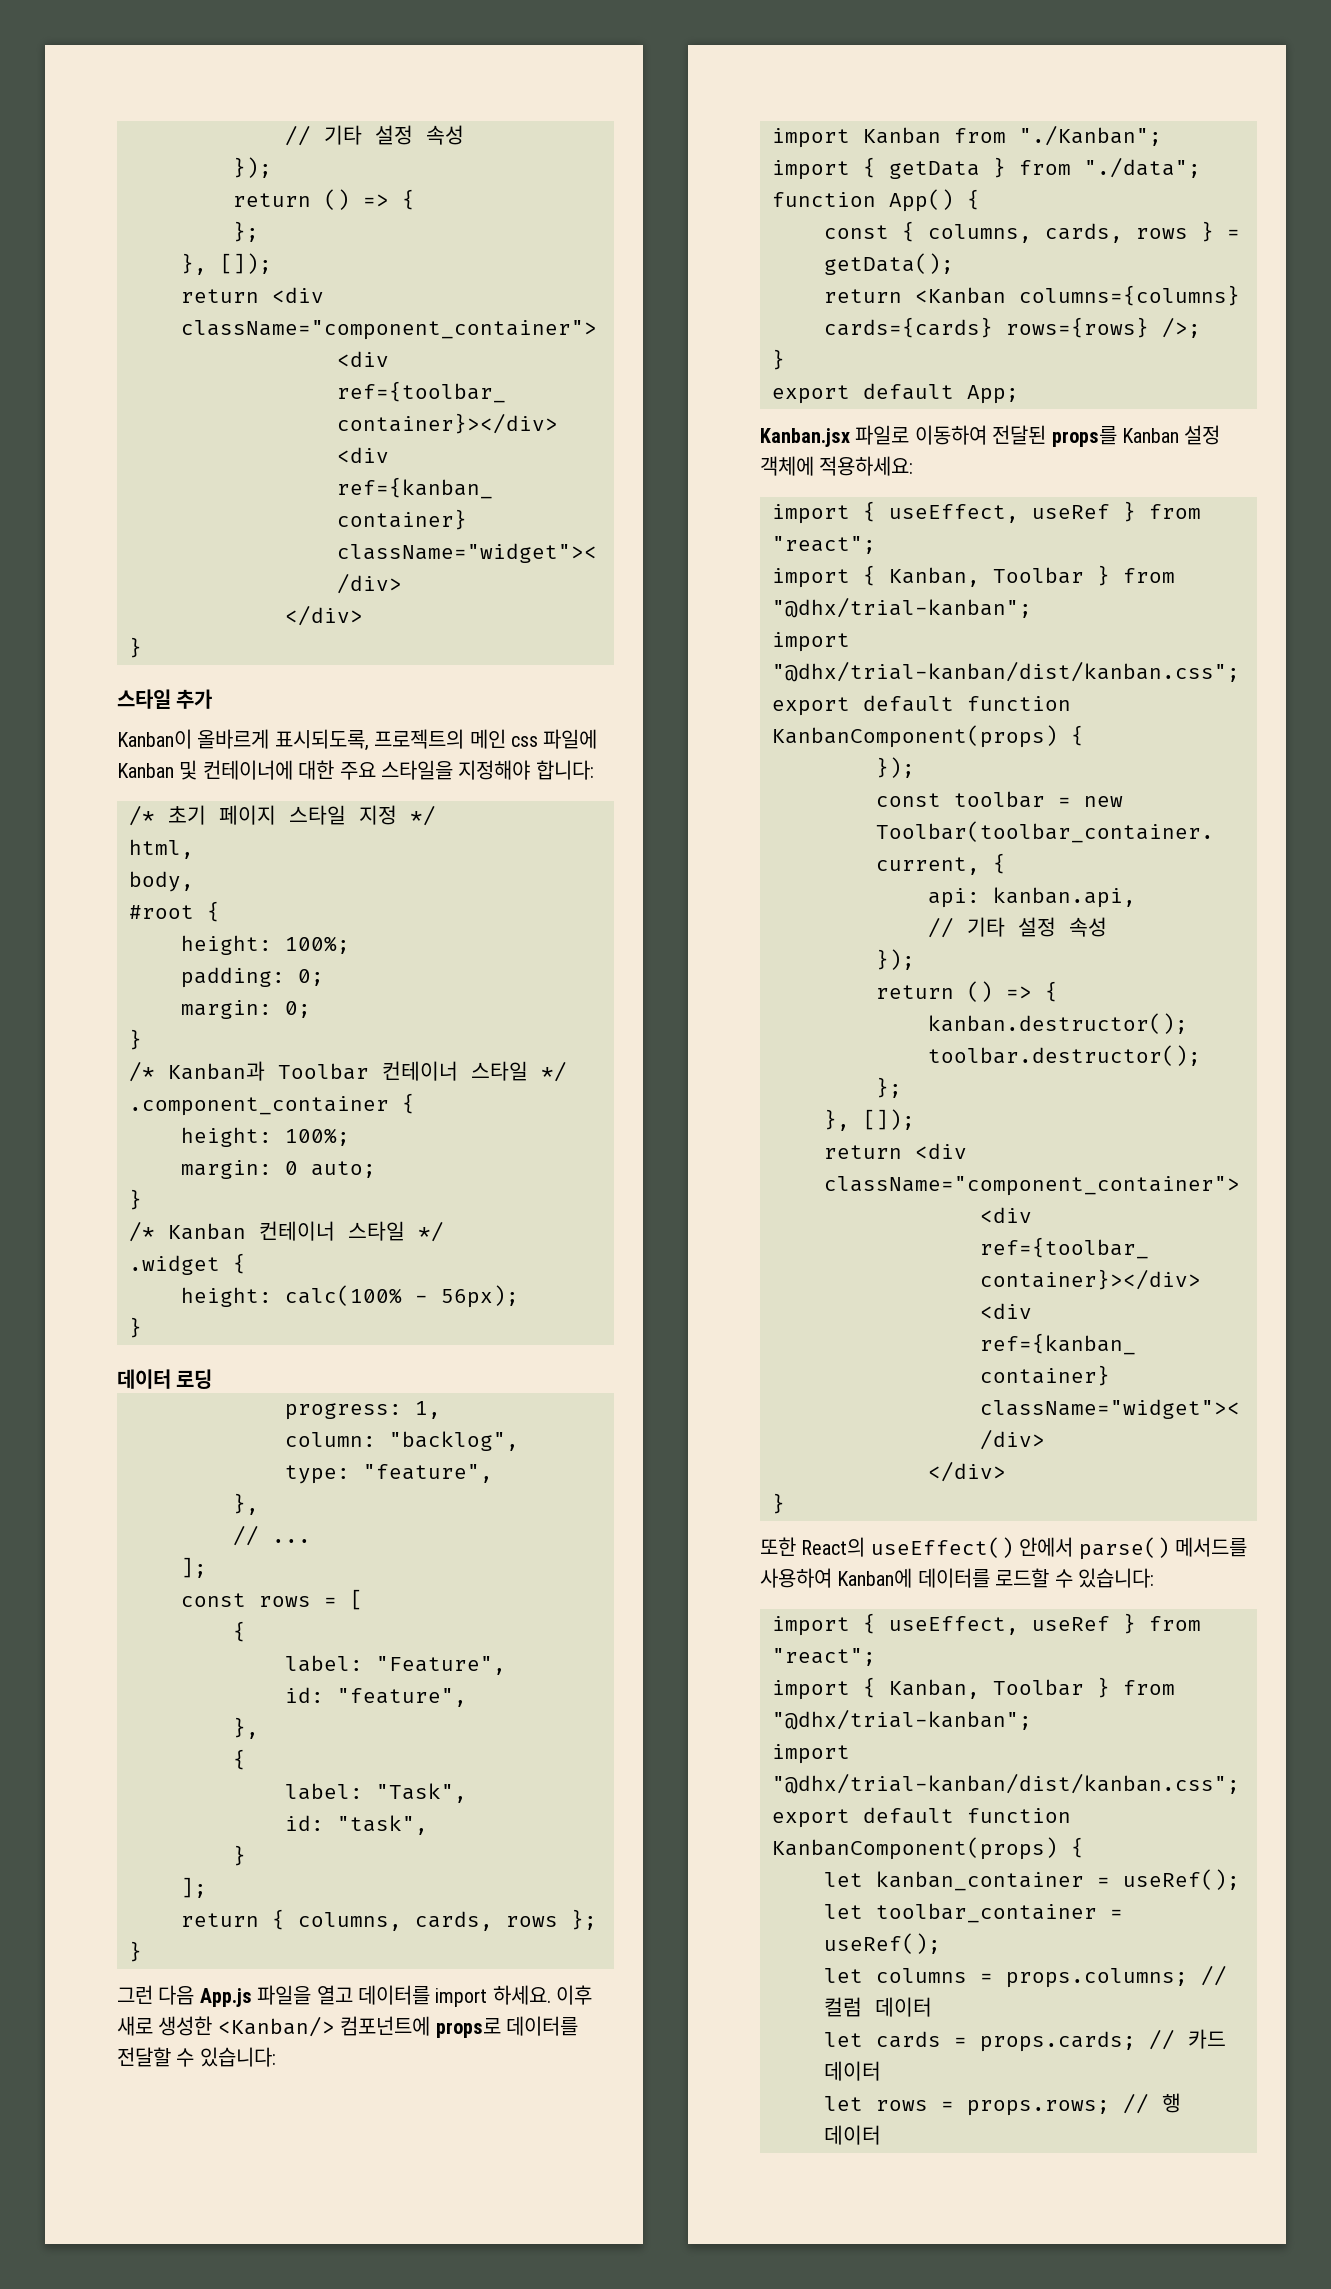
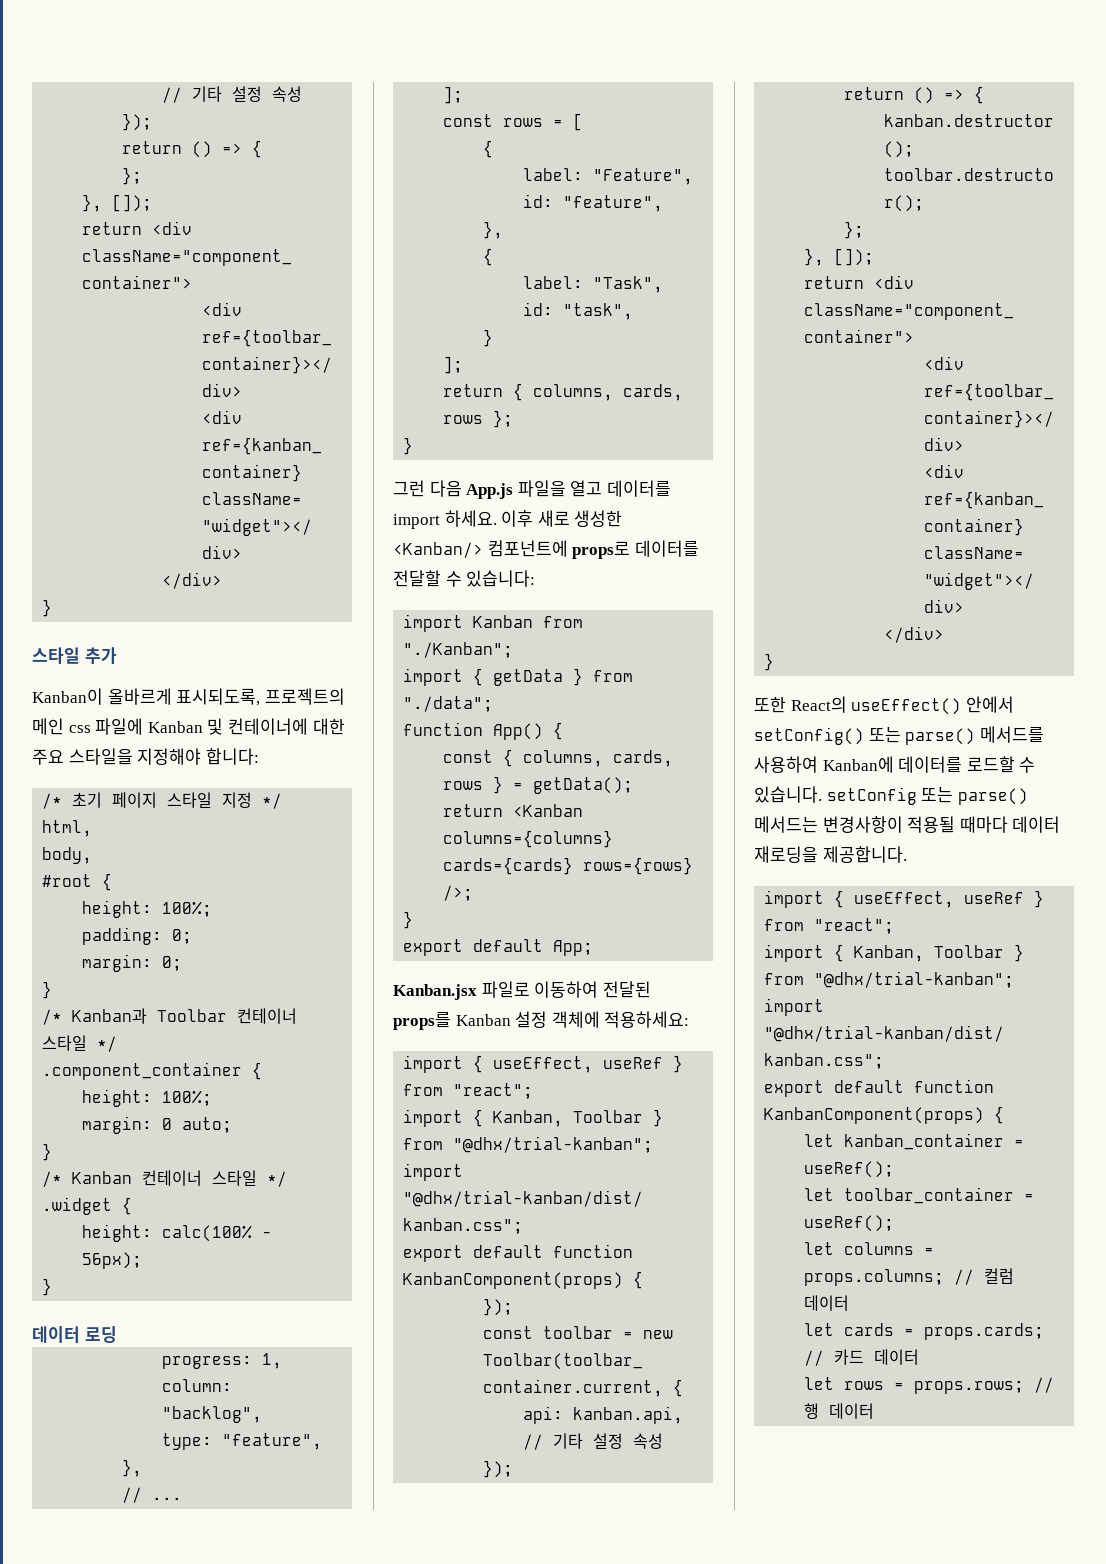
- 또한 React의 useEffect() 안에서 parse() 메서드를 사용하여 Kanban에 데이터를 로드할 수 있습니다:
+ 또한 React의 useEffect() 안에서 setConfig() 또는 parse() 메서드를 사용하여 Kanban에 데이터를 로드할 수 있습니다. setConfig 또는 parse() 메서드는 변경사항이 적용될 때마다 데이터 재로딩을 제공합니다.

